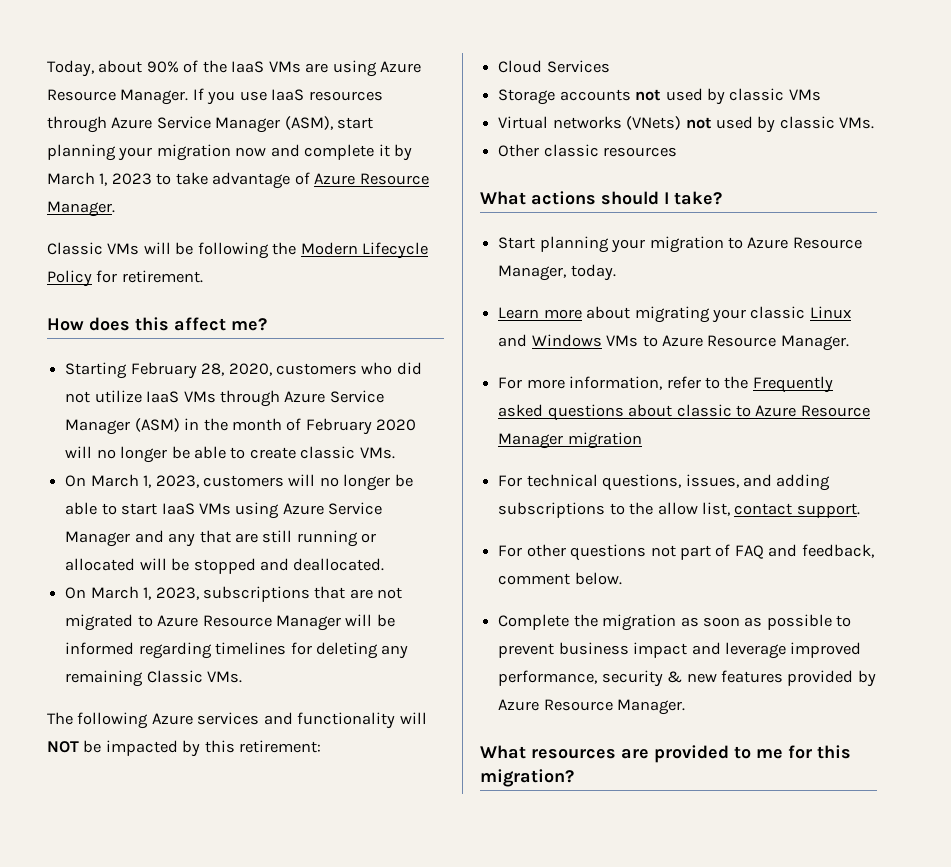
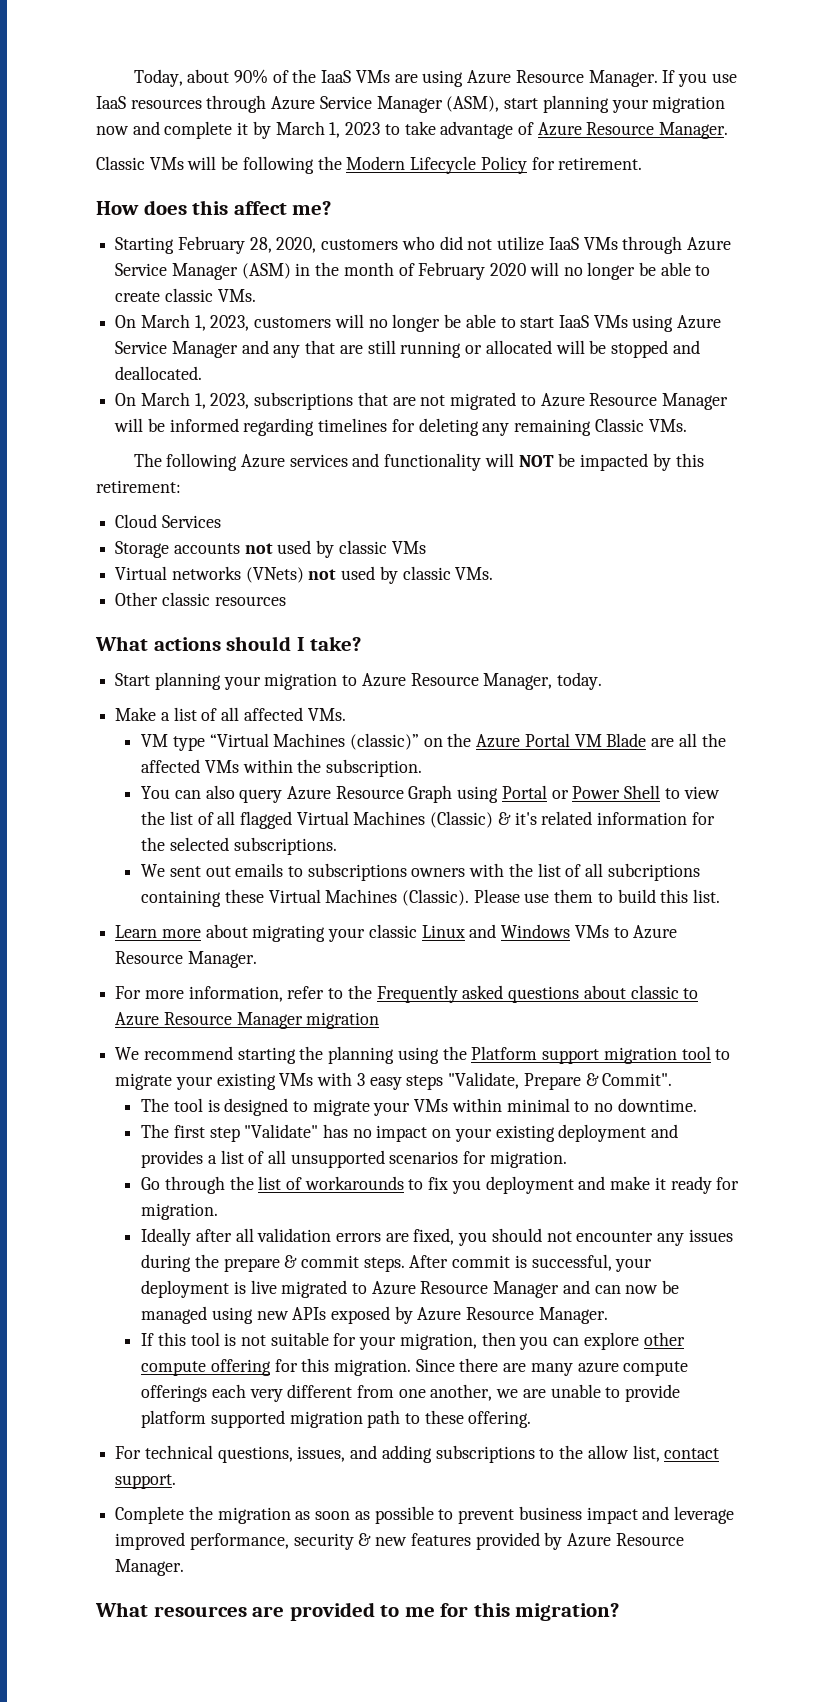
+ Make a list of all affected VMs.
+ VM type “Virtual Machines (classic)” on the Azure Portal VM Blade are all the affected VMs within the subscription.
+ You can also query Azure Resource Graph using Portal or Power Shell to view the list of all flagged Virtual Machines (Classic) & it's related information for the selected subscriptions.
+ We sent out emails to subscriptions owners with the list of all subcriptions containing these Virtual Machines (Classic). Please use them to build this list.
+ We recommend starting the planning using the Platform support migration tool to migrate your existing VMs with 3 easy steps "Validate, Prepare & Commit".
+ The tool is designed to migrate your VMs within minimal to no downtime.
+ The first step "Validate" has no impact on your existing deployment and provides a list of all unsupported scenarios for migration.
+ Go through the list of workarounds to fix you deployment and make it ready for migration.
+ Ideally after all validation errors are fixed, you should not encounter any issues during the prepare & commit steps. After commit is successful, your deployment is live migrated to Azure Resource Manager and can now be managed using new APIs exposed by Azure Resource Manager.
+ If this tool is not suitable for your migration, then you can explore other compute offering for this migration. Since there are many azure compute offerings each very different from one another, we are unable to provide platform supported migration path to these offering.
- For other questions not part of FAQ and feedback, comment below.

